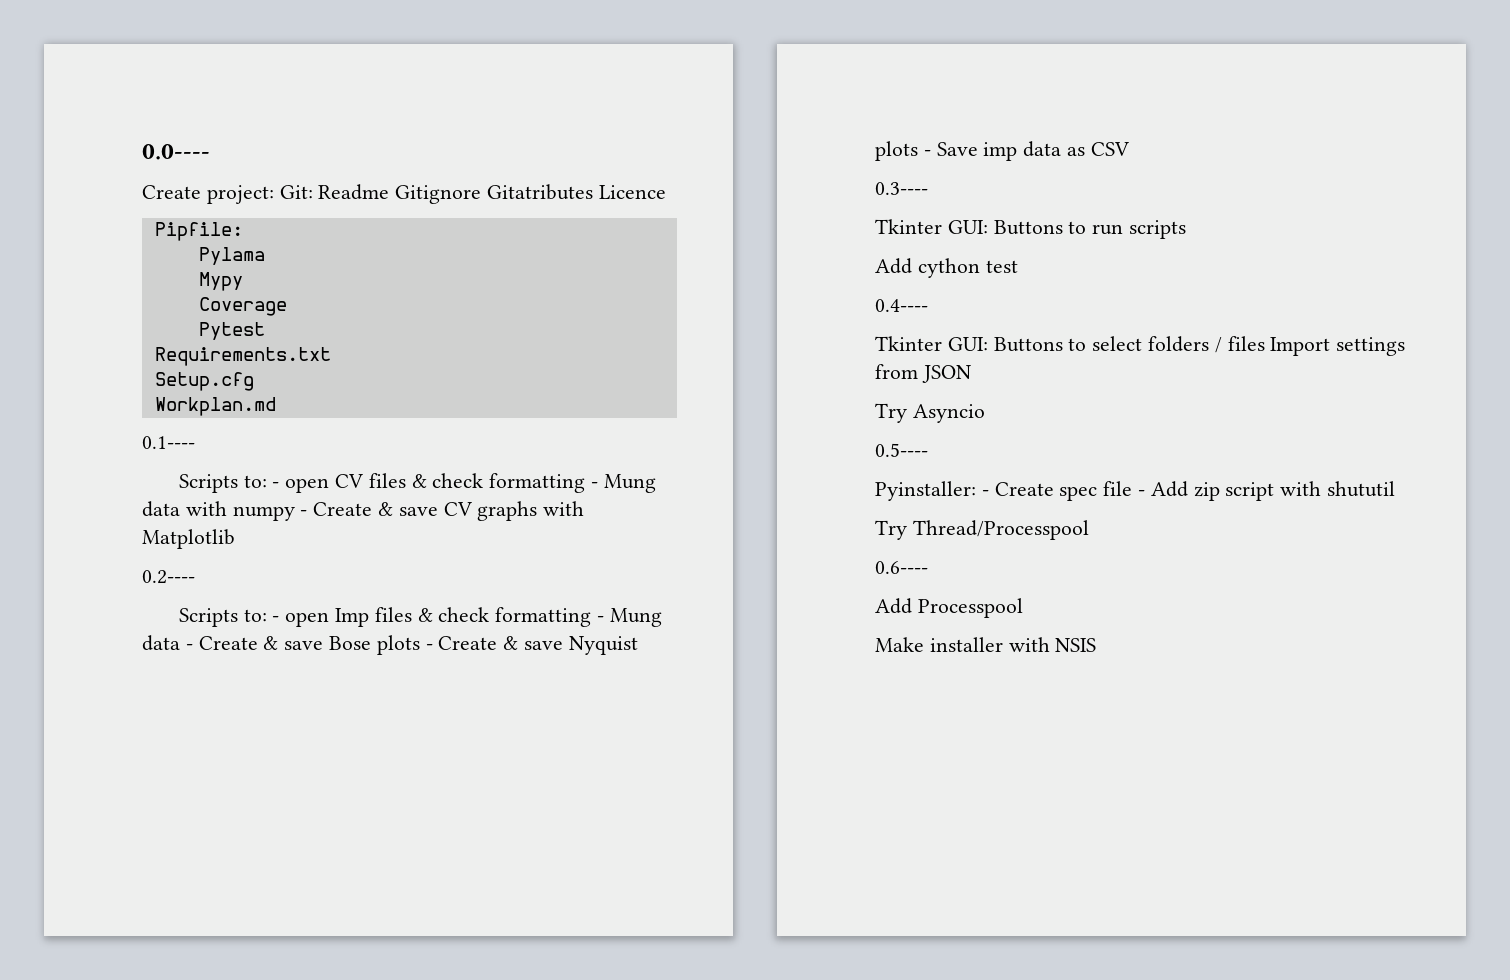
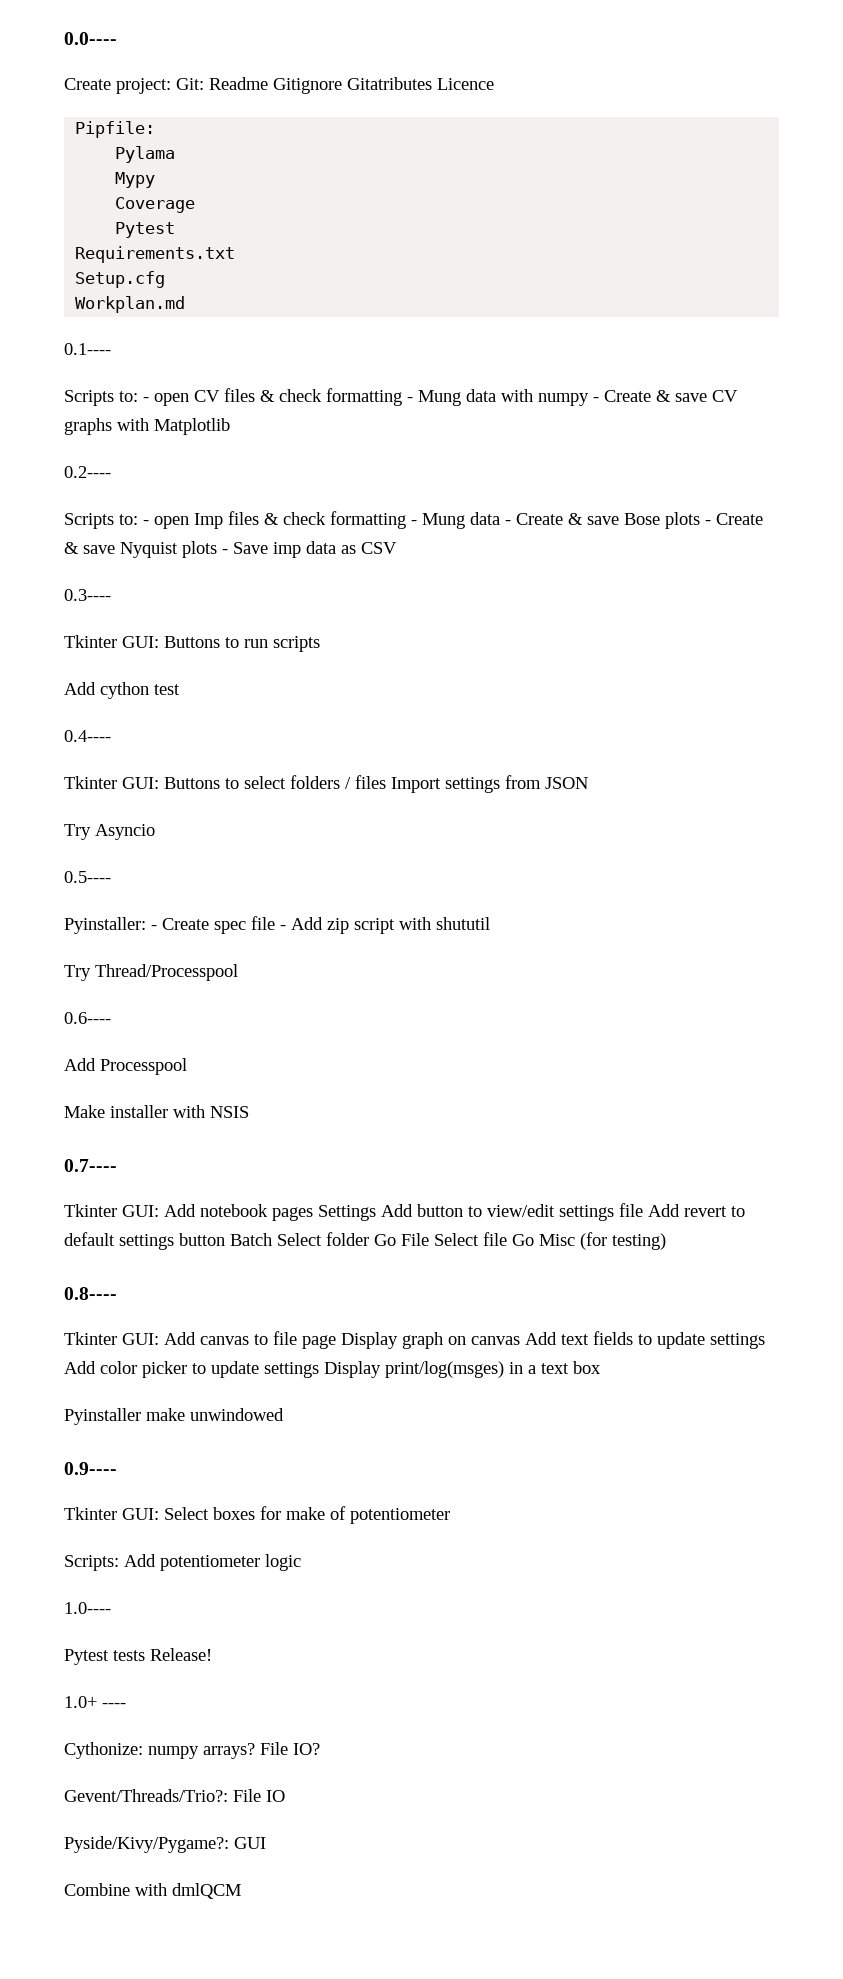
+ 0.7----
+ Tkinter GUI: Add notebook pages Settings Add button to view/edit settings file Add revert to default settings button Batch Select folder Go File Select file Go Misc (for testing)
+ 0.8----
+ Tkinter GUI: Add canvas to file page Display graph on canvas Add text fields to update settings Add color picker to update settings Display print/log(msges) in a text box
+ Pyinstaller make unwindowed
+ 0.9----
+ Tkinter GUI: Select boxes for make of potentiometer
+ Scripts: Add potentiometer logic
+ 1.0----
+ Pytest tests Release!
+ 1.0+ ----
+ Cythonize: numpy arrays? File IO?
+ Gevent/Threads/Trio?: File IO
+ Pyside/Kivy/Pygame?: GUI
+ Combine with dmlQCM

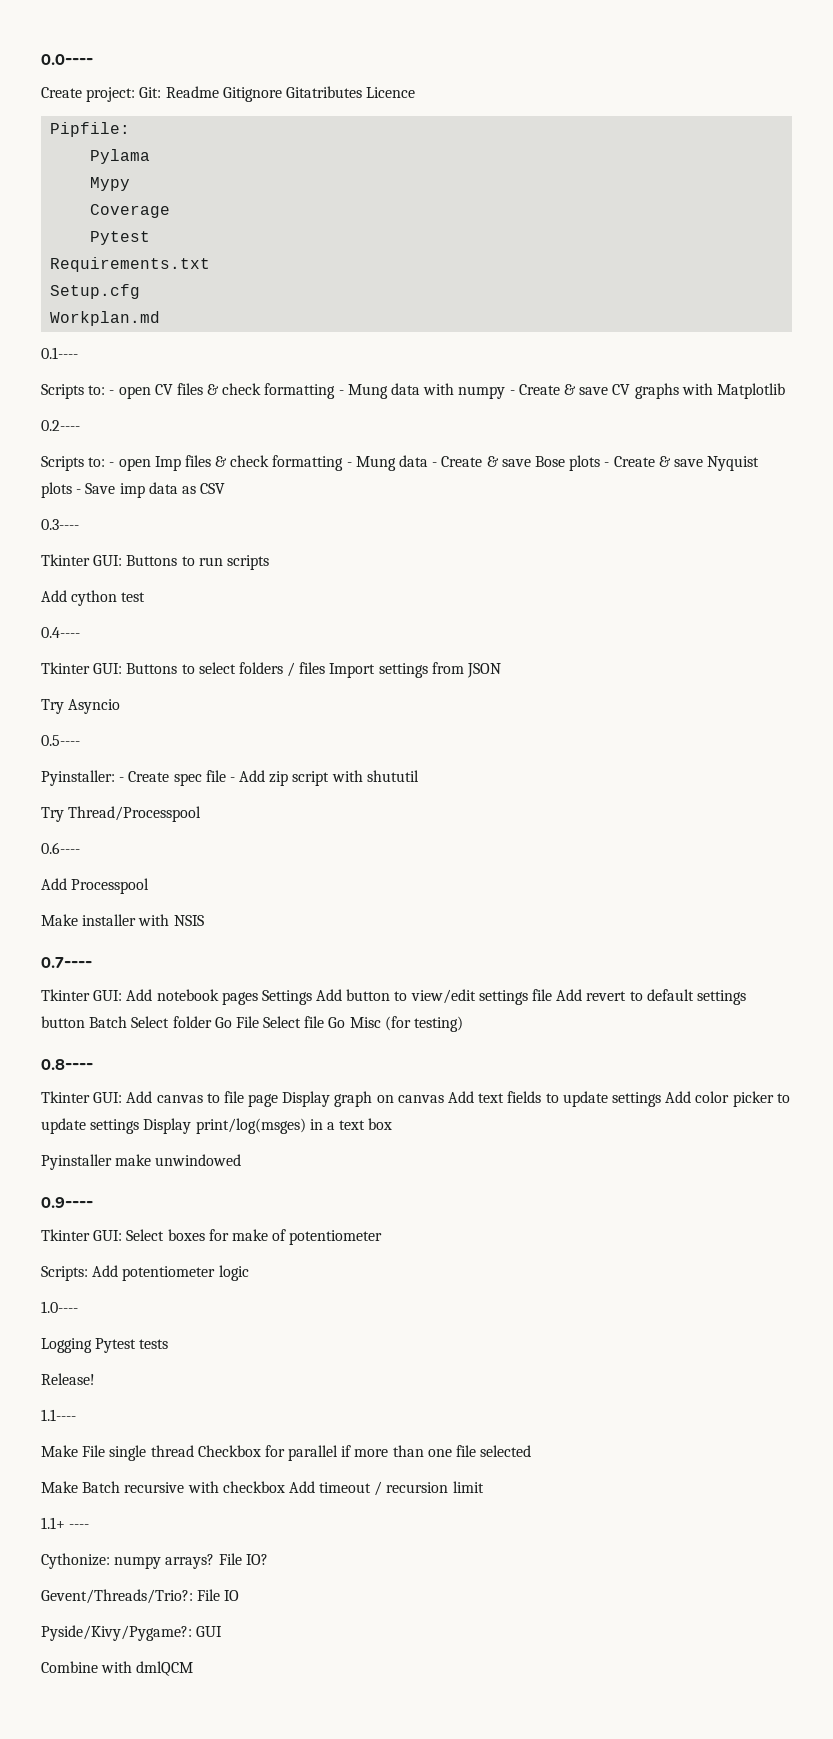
- Pytest tests Release!
+ Logging Pytest tests
+ Release!
- 1.0+ ----
+ 1.1----
+ Make File single thread Checkbox for parallel if more than one file selected
+ Make Batch recursive with checkbox Add timeout / recursion limit
+ 1.1+ ----

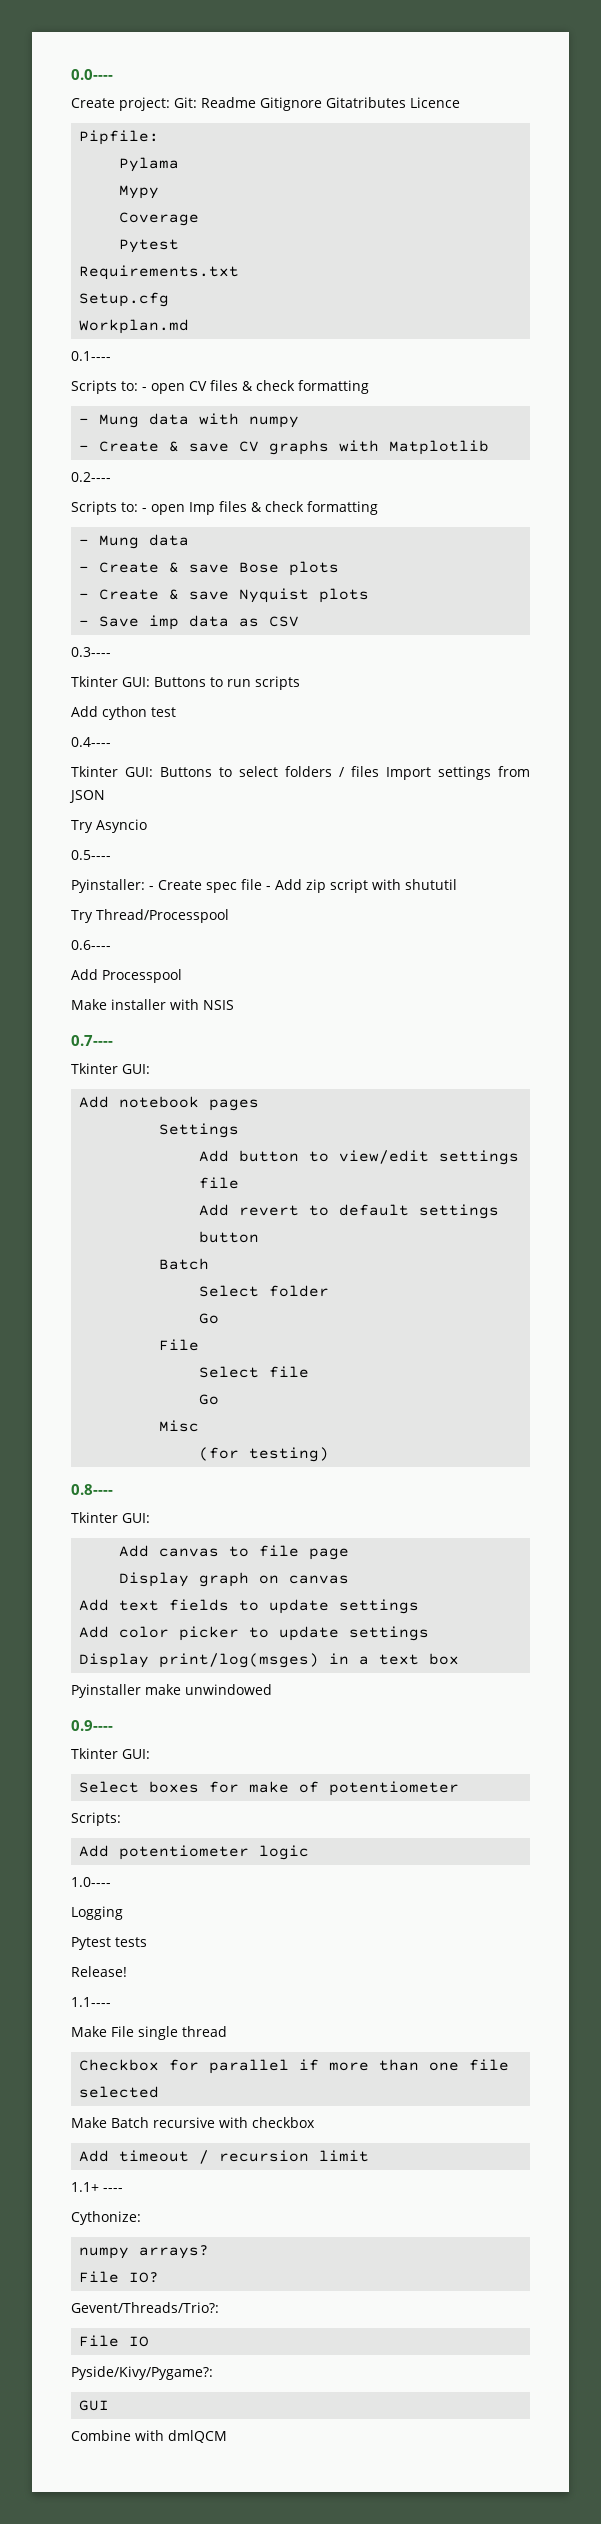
- Scripts to: - open CV files & check formatting - Mung data with numpy - Create & save CV graphs with Matplotlib
+ Scripts to: - open CV files & check formatting
+ - Mung data with numpy
+ - Create & save CV graphs with Matplotlib
- Scripts to: - open Imp files & check formatting - Mung data - Create & save Bose plots - Create & save Nyquist plots - Save imp data as CSV
+ Scripts to: - open Imp files & check formatting
+ - Mung data
+ - Create & save Bose plots
+ - Create & save Nyquist plots
+ - Save imp data as CSV
  0.7----
- Tkinter GUI: Add notebook pages Settings Add button to view/edit settings file Add revert to default settings button Batch Select folder Go File Select file Go Misc (for testing)
+ Tkinter GUI:
+ Add notebook pages
+ Settings
+ Add button to view/edit settings file
+ Add revert to default settings button
+ Batch
+ Select folder
+ Go
+ File
+ Select file
+ Go
+ Misc
+ (for testing)
  0.8----
- Tkinter GUI: Add canvas to file page Display graph on canvas Add text fields to update settings Add color picker to update settings Display print/log(msges) in a text box
+ Tkinter GUI:
+ Add canvas to file page
+ Display graph on canvas
+ Add text fields to update settings
+ Add color picker to update settings
+ Display print/log(msges) in a text box
  0.9----
- Tkinter GUI: Select boxes for make of potentiometer
+ Tkinter GUI:
+ Select boxes for make of potentiometer
- Scripts: Add potentiometer logic
+ Scripts:
+ Add potentiometer logic
- Logging Pytest tests
+ Logging
+ Pytest tests
- Make File single thread Checkbox for parallel if more than one file selected
+ Make File single thread
+ Checkbox for parallel if more than one file selected
- Make Batch recursive with checkbox Add timeout / recursion limit
+ Make Batch recursive with checkbox
+ Add timeout / recursion limit
- Cythonize: numpy arrays? File IO?
+ Cythonize:
+ numpy arrays?
+ File IO?
- Gevent/Threads/Trio?: File IO
+ Gevent/Threads/Trio?:
+ File IO
- Pyside/Kivy/Pygame?: GUI
+ Pyside/Kivy/Pygame?:
+ GUI

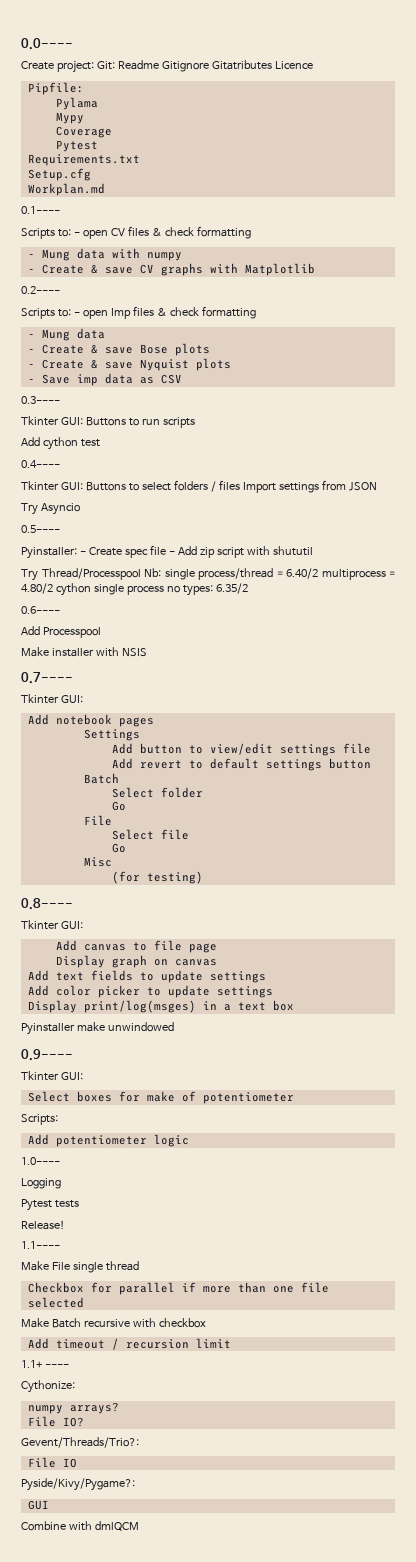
- Try Thread/Processpool
+ Try Thread/Processpool Nb: single process/thread = 6.40/2 multiprocess = 4.80/2 cython single process no types: 6.35/2

